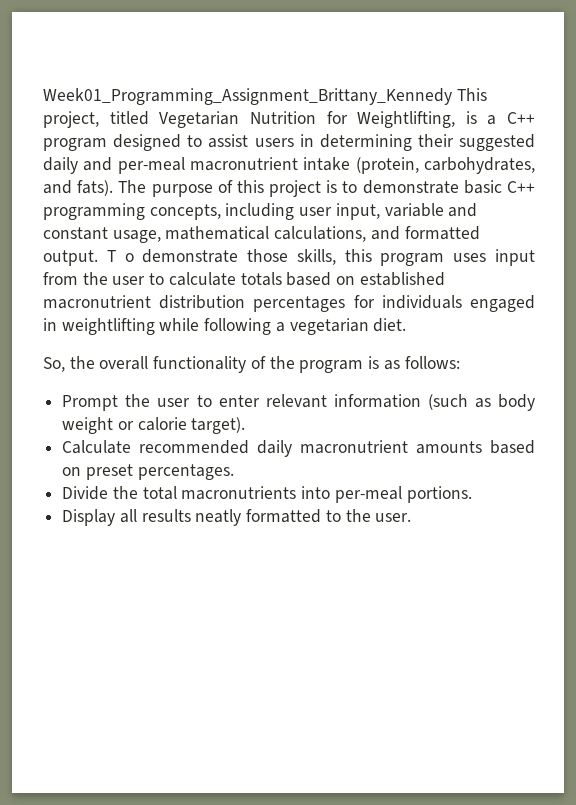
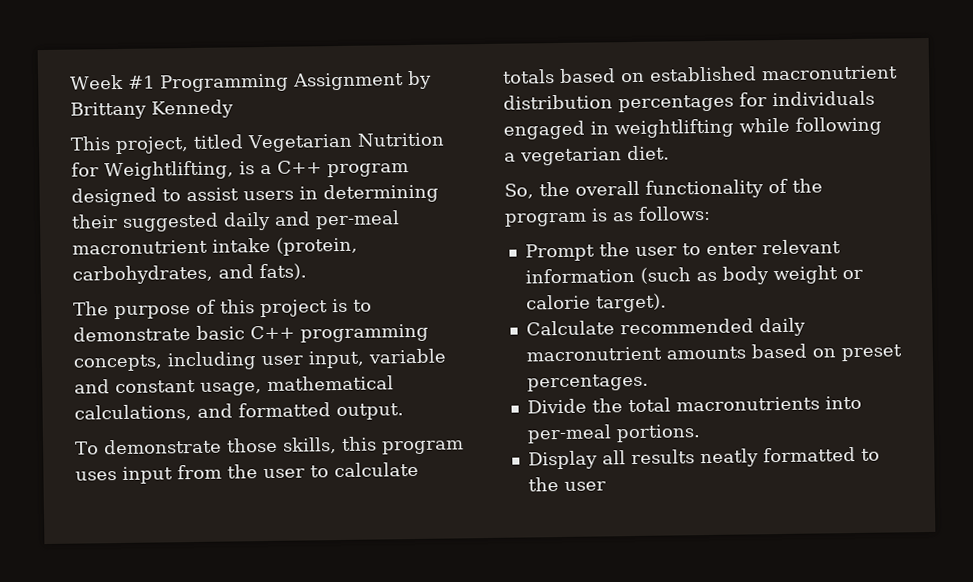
- Week01_Programming_Assignment_Brittany_Kennedy This project, titled Vegetarian Nutrition for Weightlifting, is a C++ program designed to assist users in determining their suggested daily and per-meal macronutrient intake (protein, carbohydrates, and fats). The purpose of this project is to demonstrate basic C++ programming concepts, including user input, variable and constant usage, mathematical calculations, and formatted output. T o demonstrate those skills, this program uses input from the user to calculate totals based on established macronutrient distribution percentages for individuals engaged in weightlifting while following a vegetarian diet.
+ Week #1 Programming Assignment by Brittany Kennedy
+ This project, titled Vegetarian Nutrition for Weightlifting, is a C++ program designed to assist users in determining their suggested daily and per-meal macronutrient intake (protein, carbohydrates, and fats).
+ The purpose of this project is to demonstrate basic C++ programming concepts, including user input, variable and constant usage, mathematical calculations, and formatted output.
+ To demonstrate those skills, this program uses input from the user to calculate totals based on established macronutrient distribution percentages for individuals engaged in weightlifting while following a vegetarian diet.
- Display all results neatly formatted to the user.
+ Display all results neatly formatted to the user

